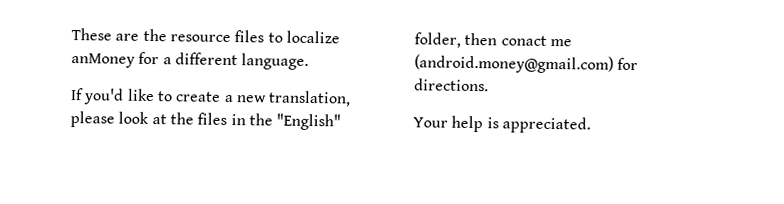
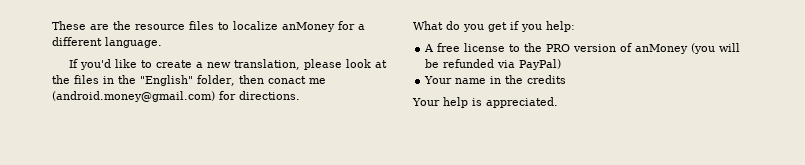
+ What do you get if you help:
+ A free license to the PRO version of anMoney (you will be refunded via PayPal)
+ Your name in the credits

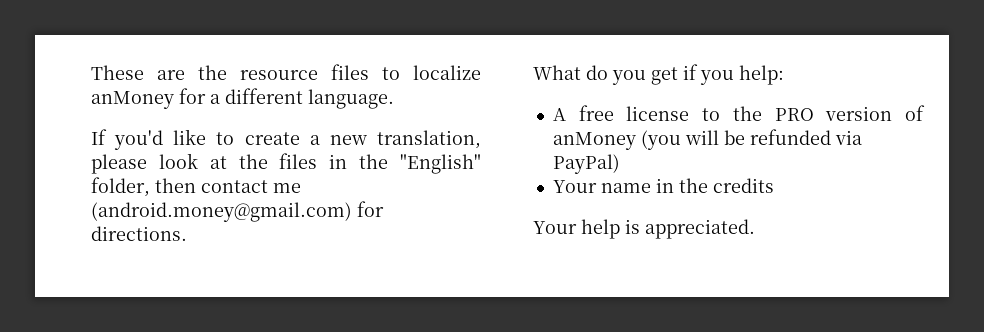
- If you'd like to create a new translation, please look at the files in the "English" folder, then conact me (android.money@gmail.com) for directions.
+ If you'd like to create a new translation, please look at the files in the "English" folder, then contact me (android.money@gmail.com) for directions.

